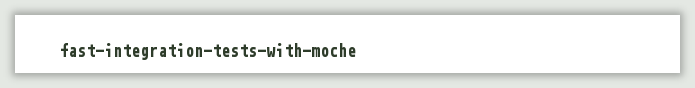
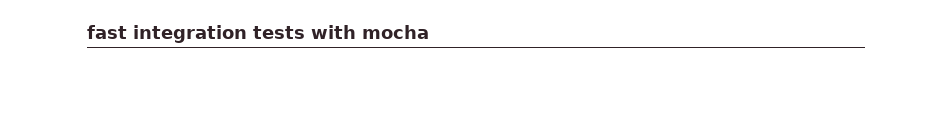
- fast-integration-tests-with-moche
+ fast integration tests with mocha

